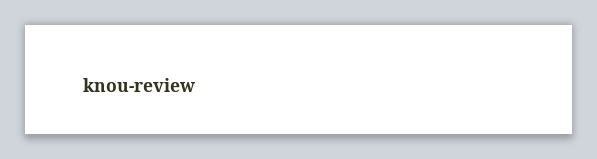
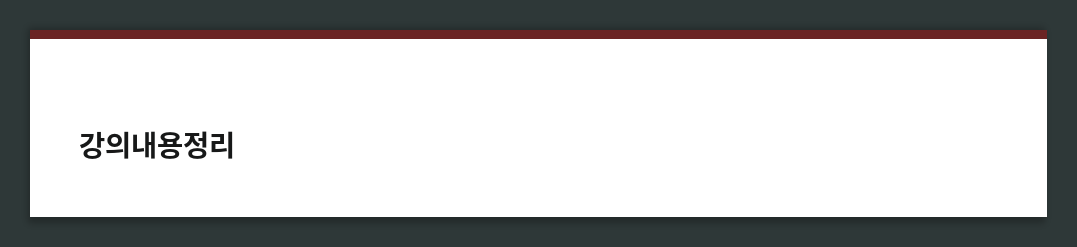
- knou-review
+ 강의내용정리

